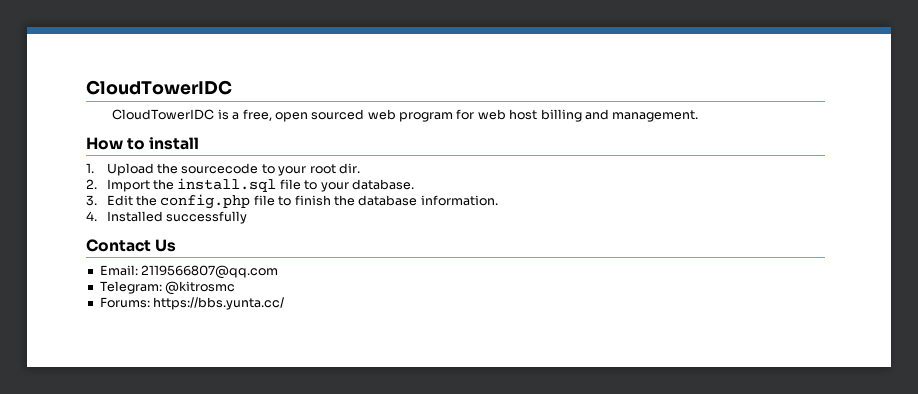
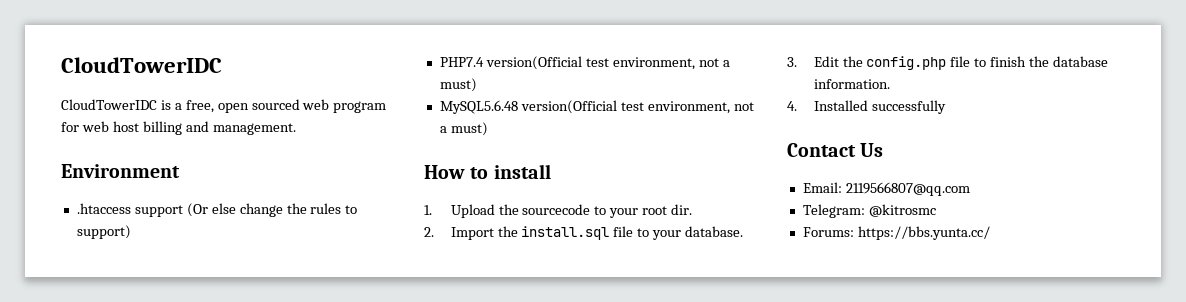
+ Environment
+ .htaccess support (Or else change the rules to support)
+ PHP7.4 version(Official test environment, not a must)
+ MySQL5.6.48 version(Official test environment, not a must)

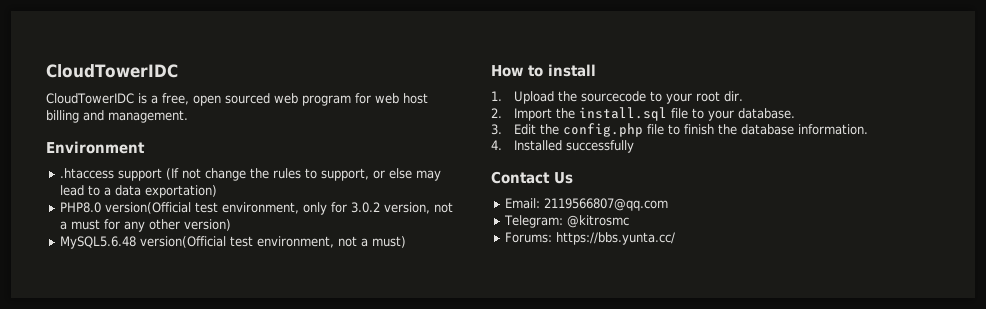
- .htaccess support (Or else change the rules to support)
- PHP7.4 version(Official test environment, not a must)
+ .htaccess support (If not change the rules to support, or else may lead to a data exportation)
+ PHP8.0 version(Official test environment, only for 3.0.2 version, not a must for any other version)

